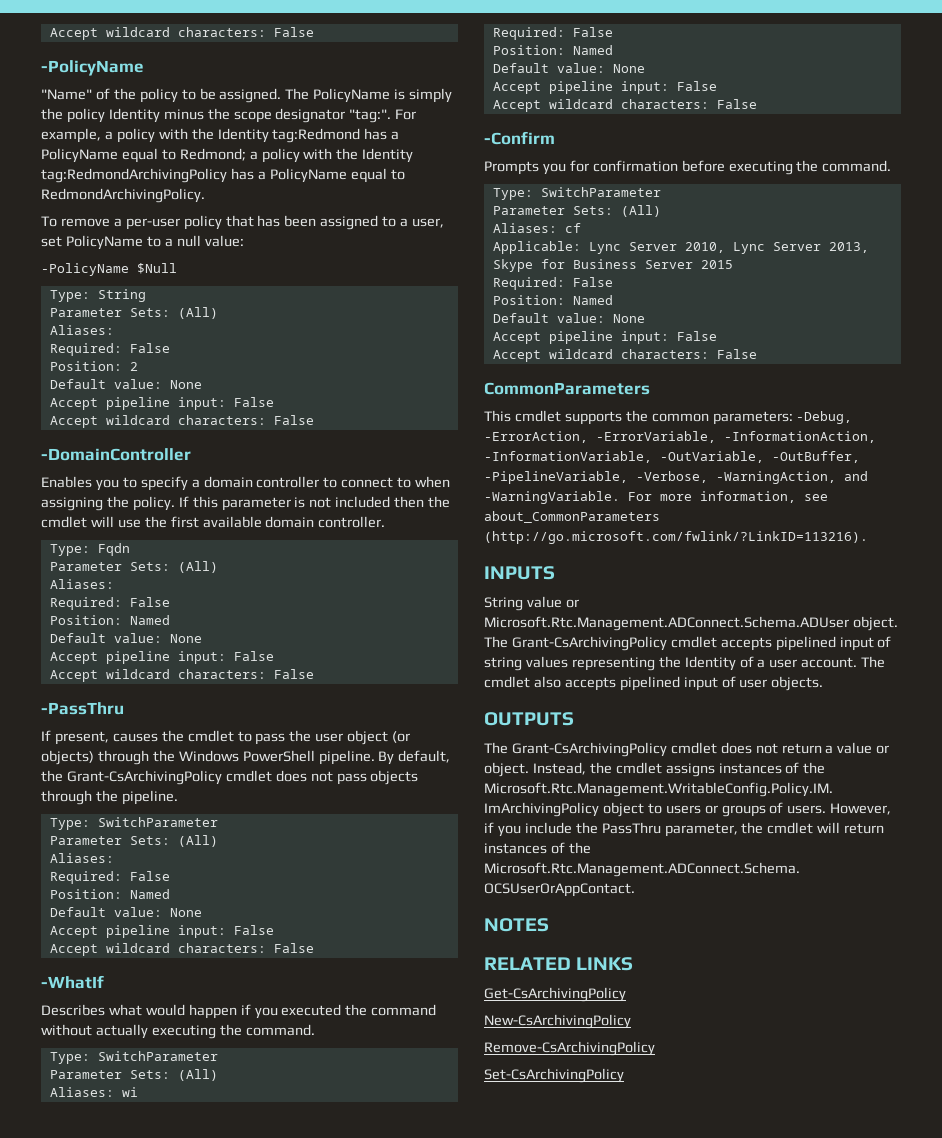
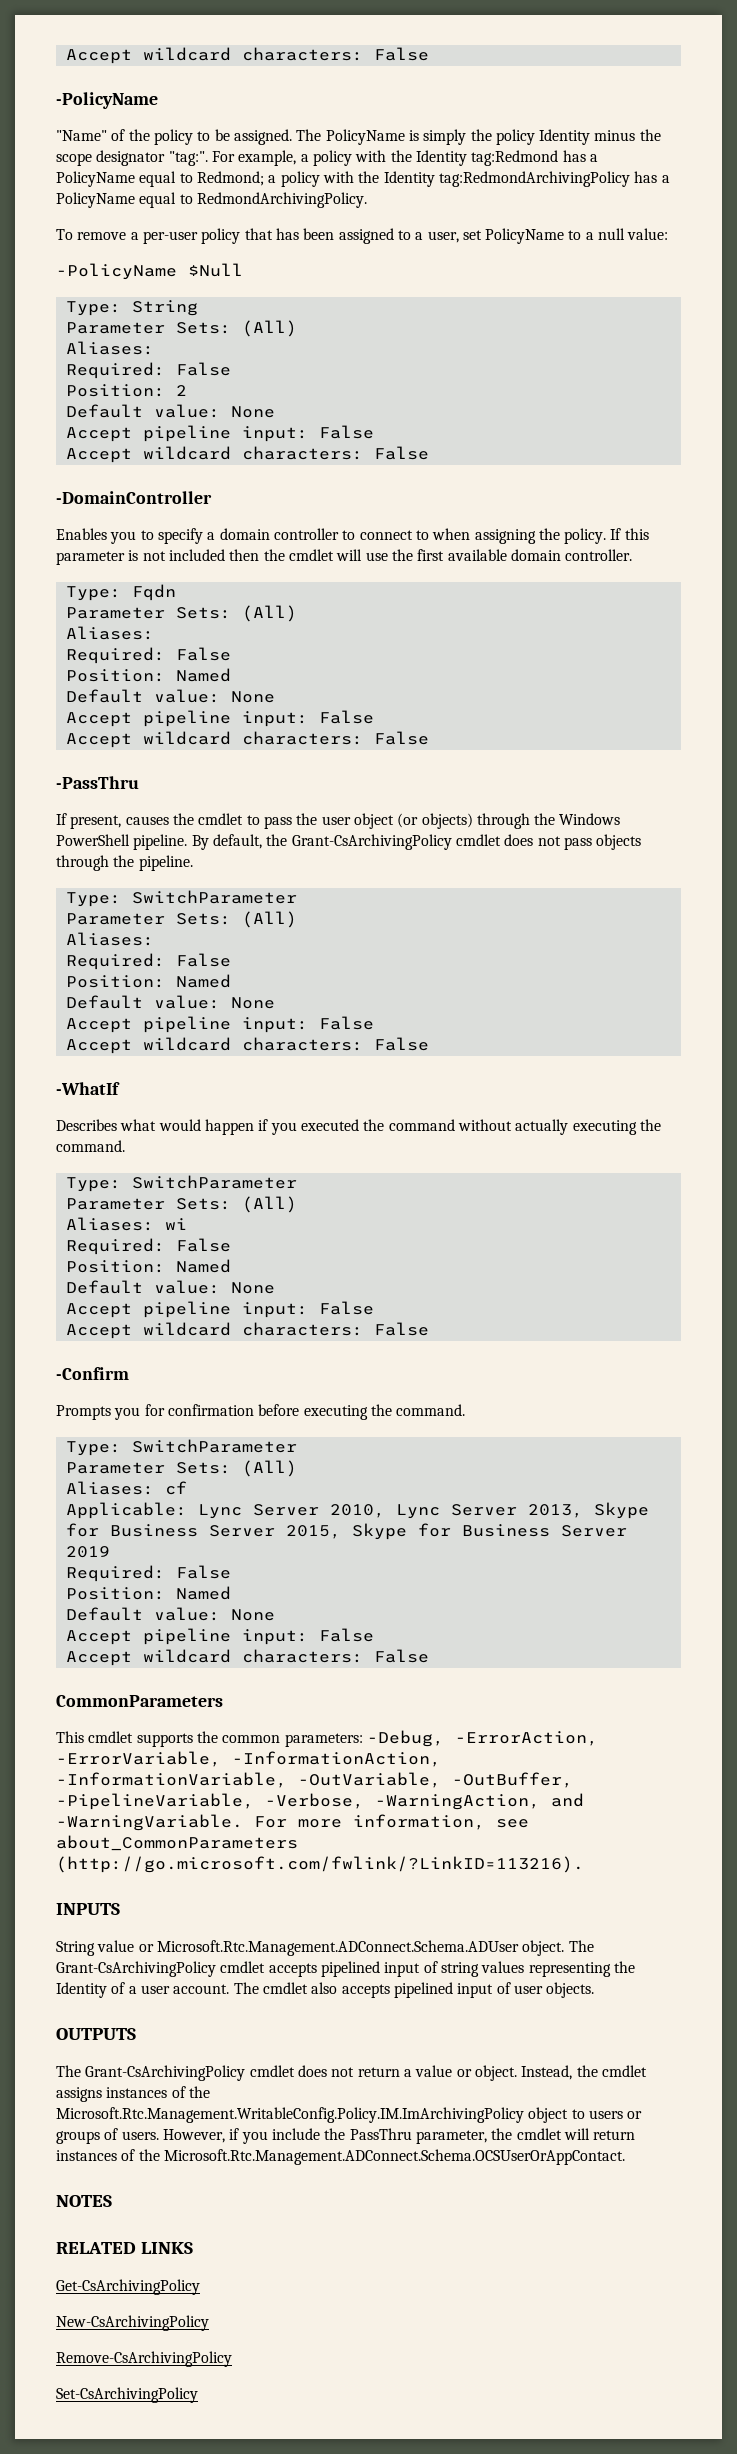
- Applicable: Lync Server 2010, Lync Server 2013, Skype for Business Server 2015
+ Applicable: Lync Server 2010, Lync Server 2013, Skype for Business Server 2015, Skype for Business Server 2019

